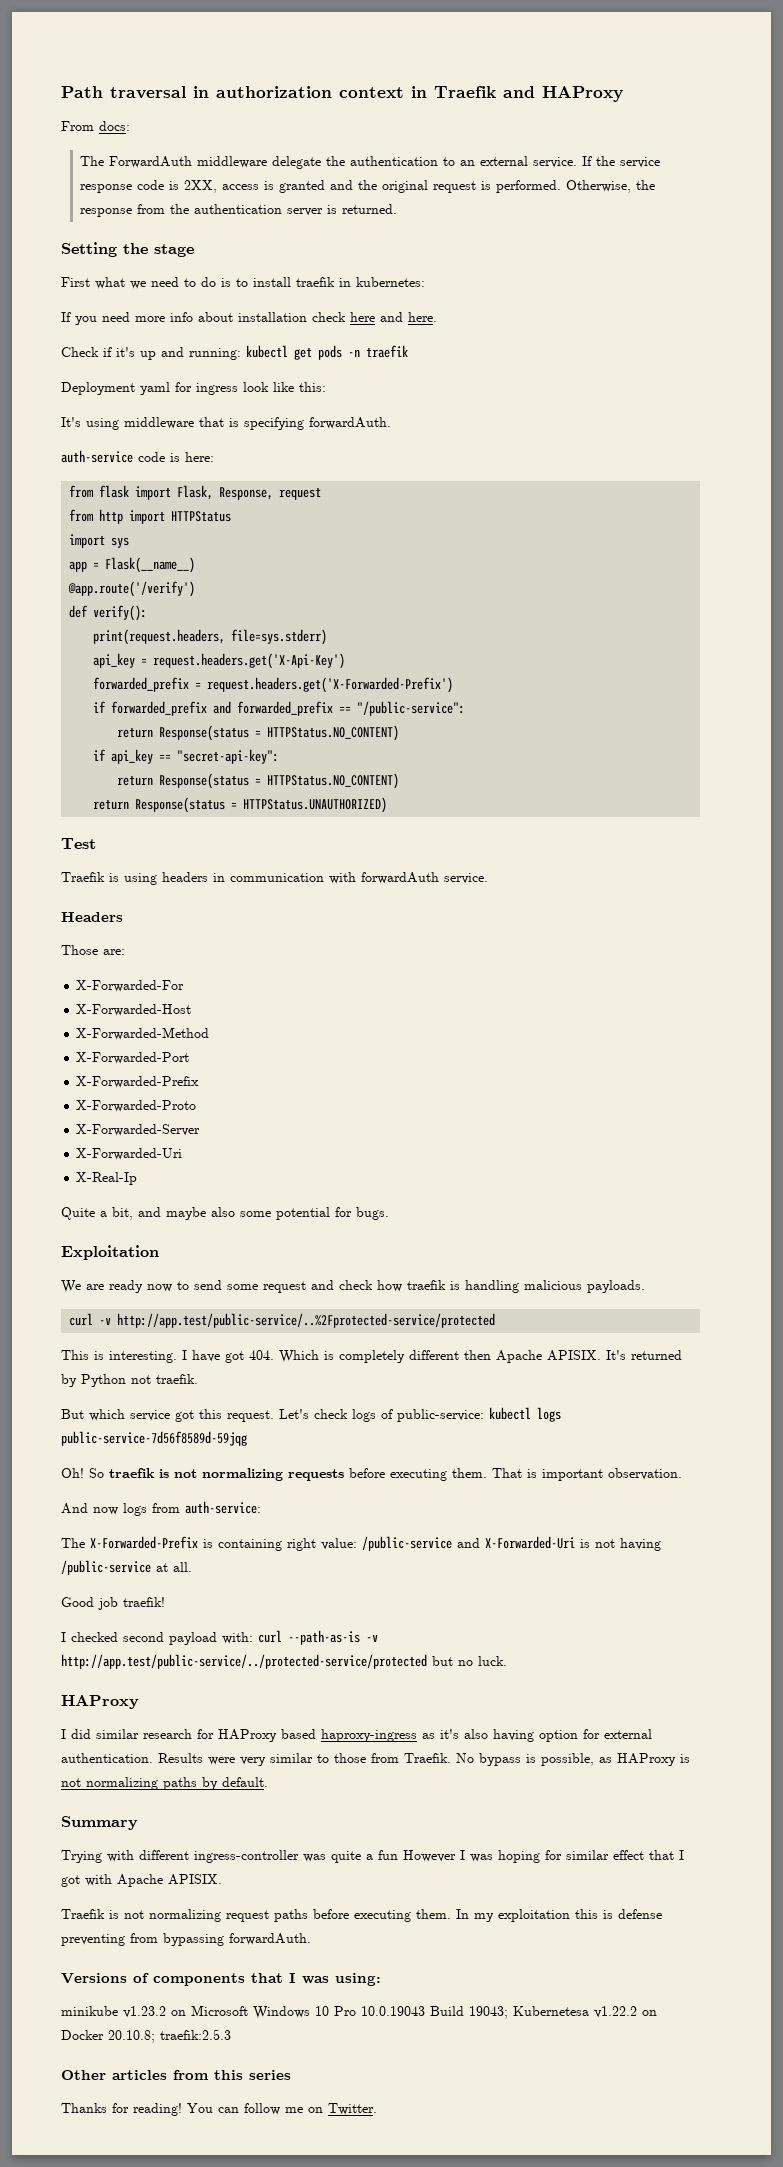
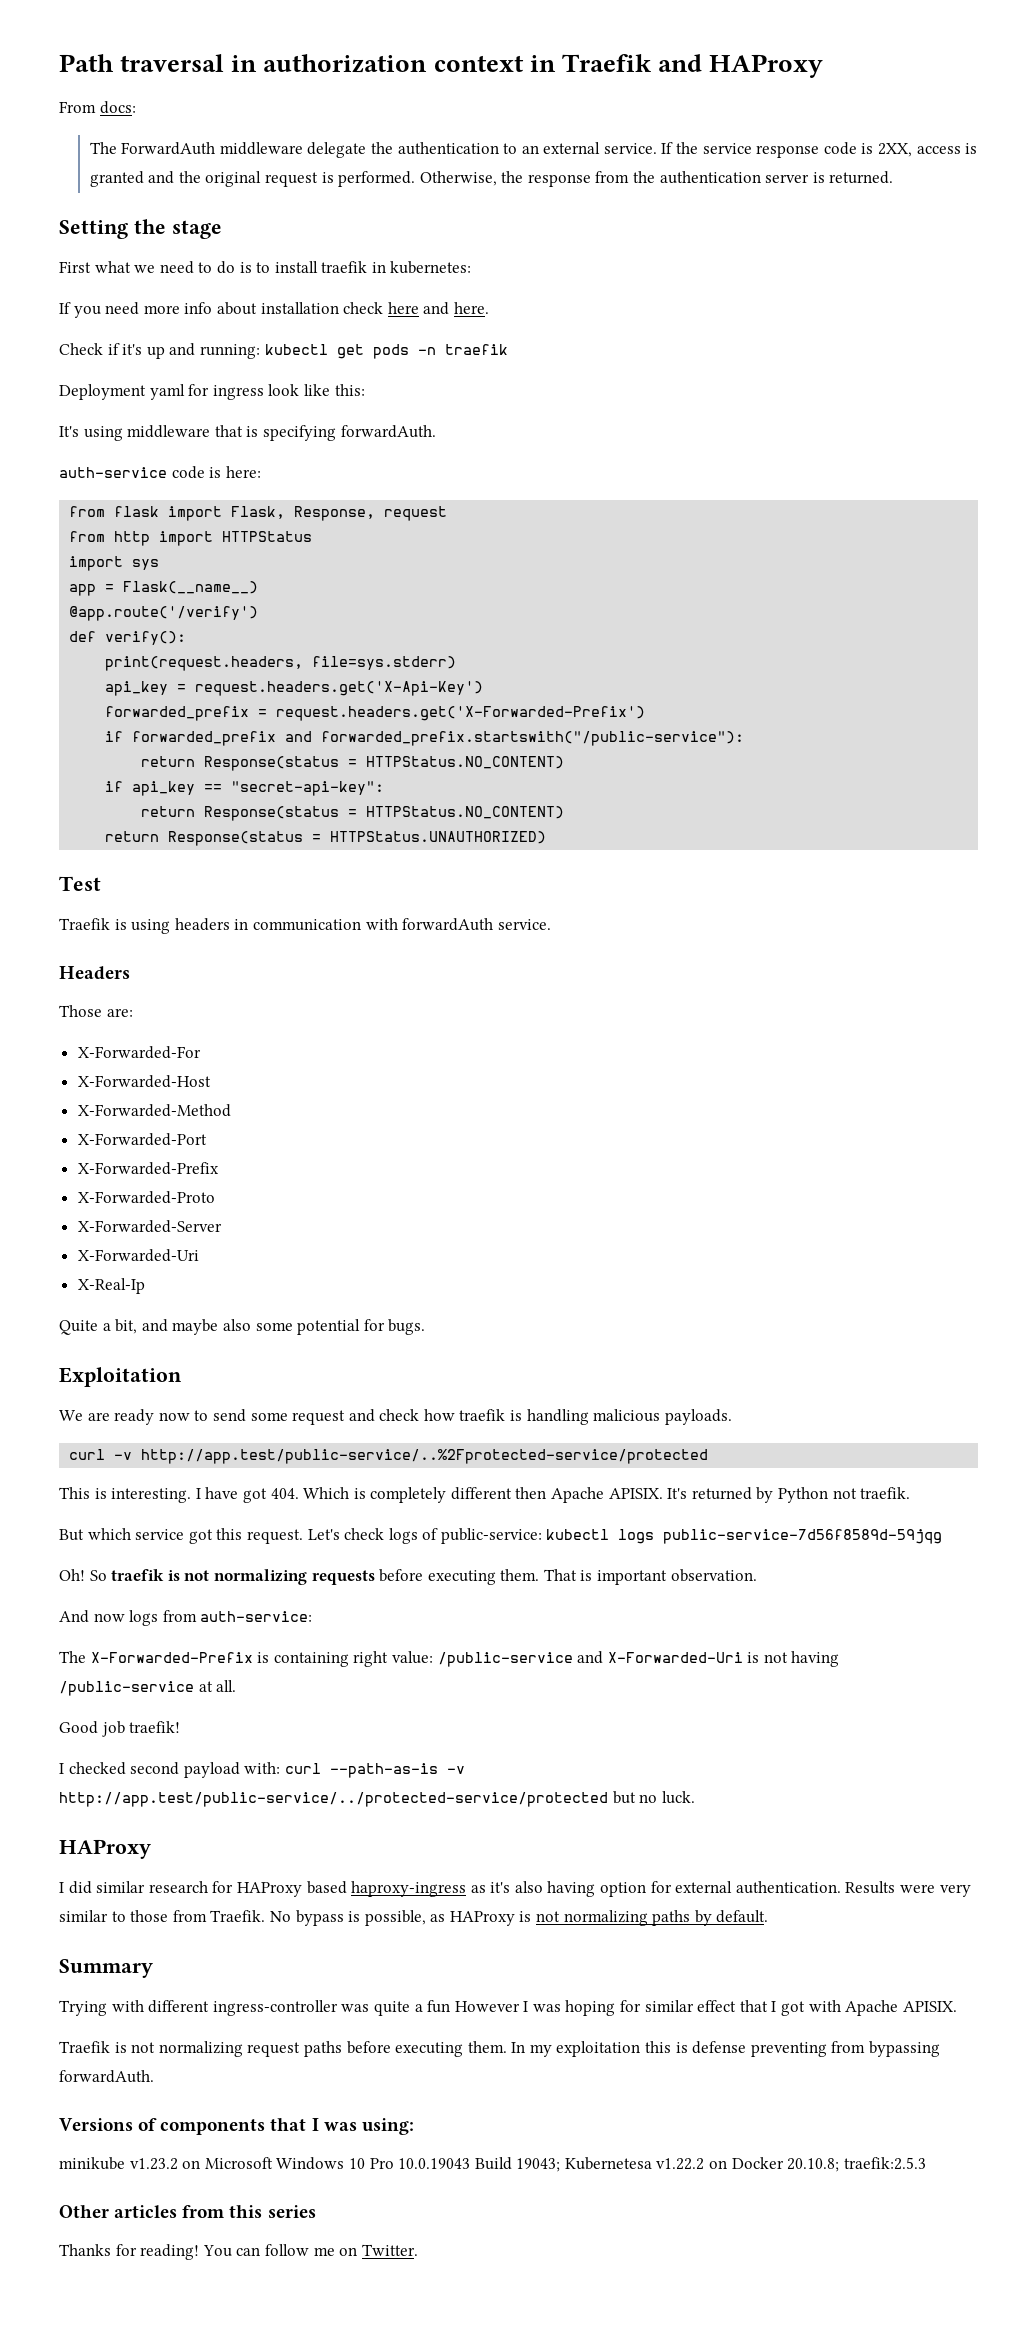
- if forwarded_prefix and forwarded_prefix == "/public-service":
+ if forwarded_prefix and forwarded_prefix.startswith("/public-service"):

